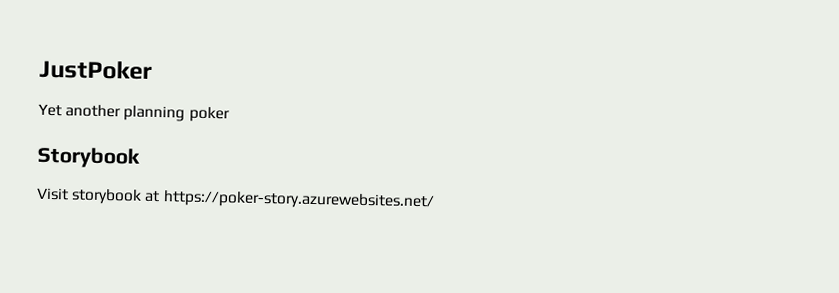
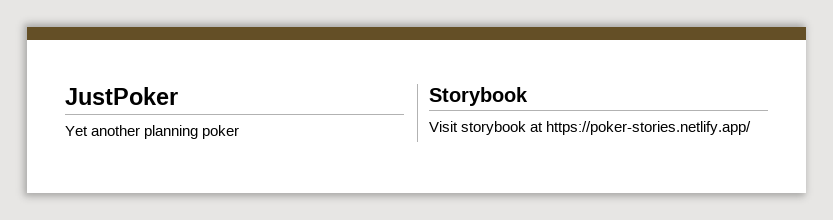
- Visit storybook at https://poker-story.azurewebsites.net/
+ Visit storybook at https://poker-stories.netlify.app/

